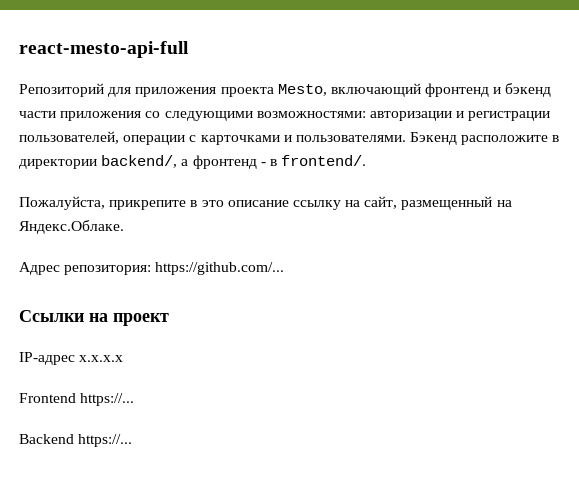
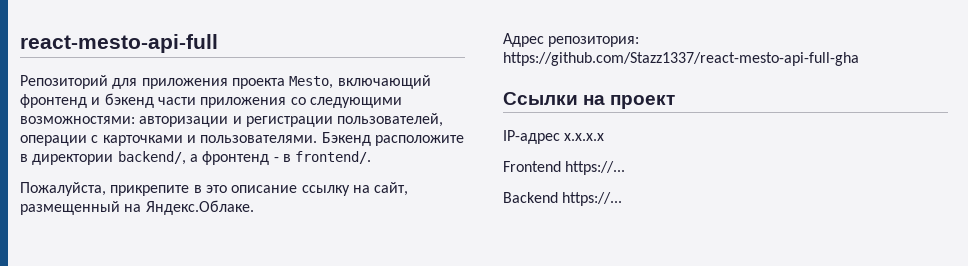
- Адрес репозитория: https://github.com/...
+ Адрес репозитория: https://github.com/Stazz1337/react-mesto-api-full-gha

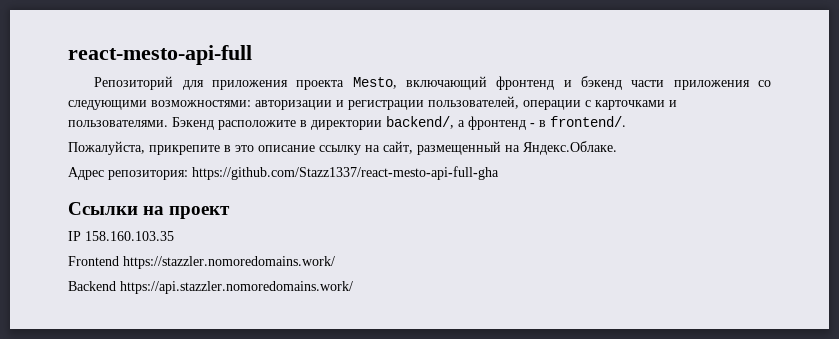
- IP-адрес x.x.x.x
+ IP 158.160.103.35
- Frontend https://...
+ Frontend https://stazzler.nomoredomains.work/
- Backend https://...
+ Backend https://api.stazzler.nomoredomains.work/

